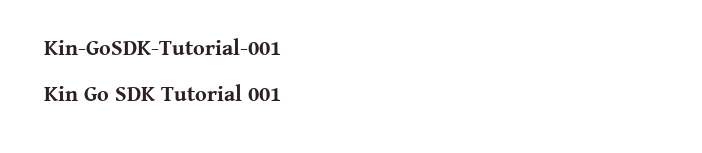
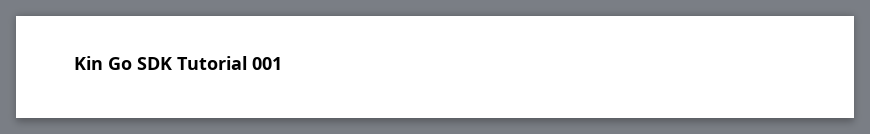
- Kin-GoSDK-Tutorial-001

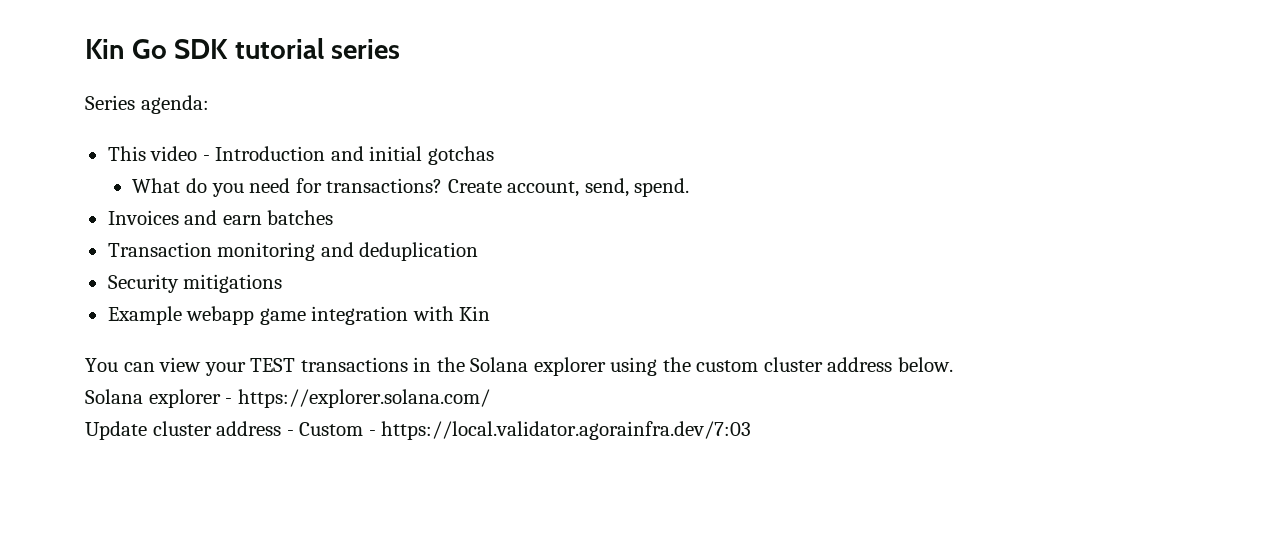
- Kin Go SDK Tutorial 001
+ Kin Go SDK tutorial series
+ Series agenda:
+ This video - Introduction and initial gotchas
+ What do you need for transactions? Create account, send, spend.
+ Invoices and earn batches
+ Transaction monitoring and deduplication
+ Security mitigations
+ Example webapp game integration with Kin
+ You can view your TEST transactions in the Solana explorer using the custom cluster address below.
+ Solana explorer - https://explorer.solana.com/
+ Update cluster address - Custom - https://local.validator.agorainfra.dev/7:03

